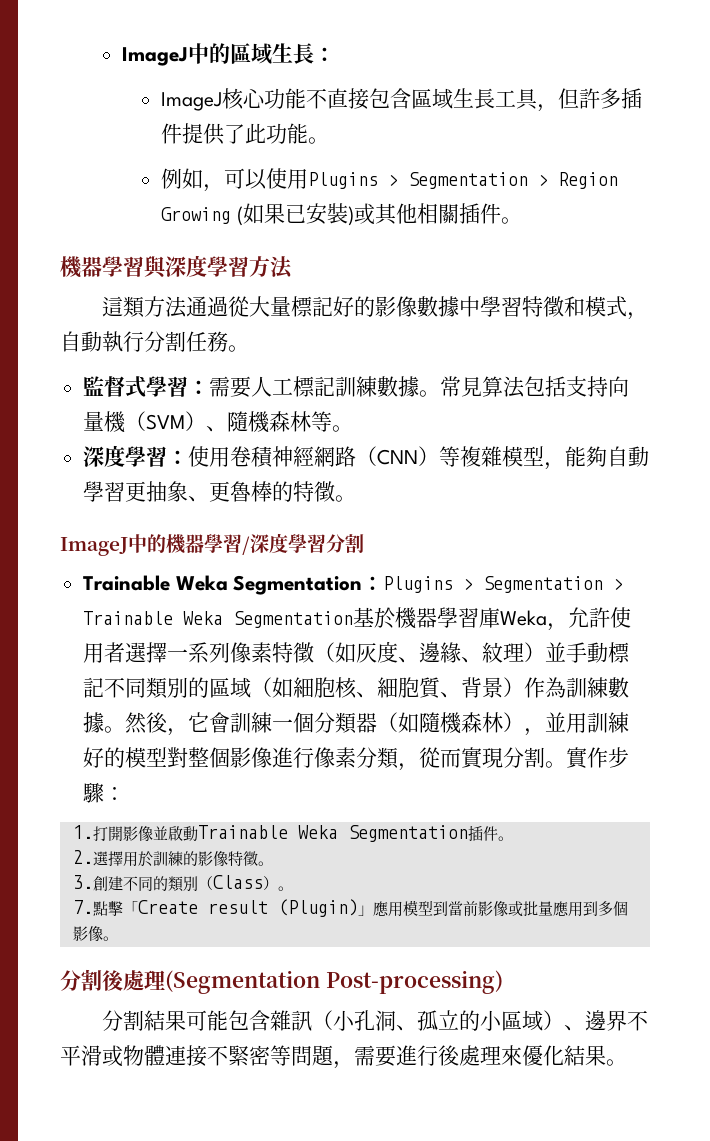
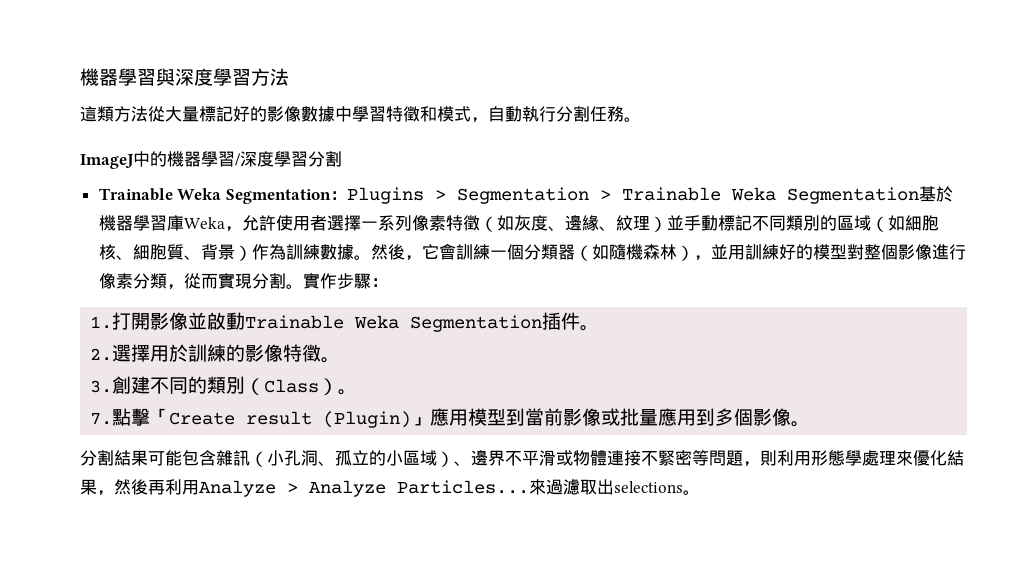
- ImageJ中的區域生長：
- ImageJ核心功能不直接包含區域生長工具，但許多插件提供了此功能。
- 例如，可以使用Plugins > Segmentation > Region Growing (如果已安裝)或其他相關插件。
- 這類方法通過從大量標記好的影像數據中學習特徵和模式，自動執行分割任務。
+ 這類方法從大量標記好的影像數據中學習特徵和模式，自動執行分割任務。
- 監督式學習：需要人工標記訓練數據。常見算法包括支持向量機（SVM）、隨機森林等。
- 深度學習：使用卷積神經網路（CNN）等複雜模型，能夠自動學習更抽象、更魯棒的特徵。
- 分割後處理(Segmentation Post-processing)
- 分割結果可能包含雜訊（小孔洞、孤立的小區域）、邊界不平滑或物體連接不緊密等問題，需要進行後處理來優化結果。
+ 分割結果可能包含雜訊（小孔洞、孤立的小區域）、邊界不平滑或物體連接不緊密等問題，則利用形態學處理來優化結果，然後再利用Analyze > Analyze Particles...來過濾取出selections。

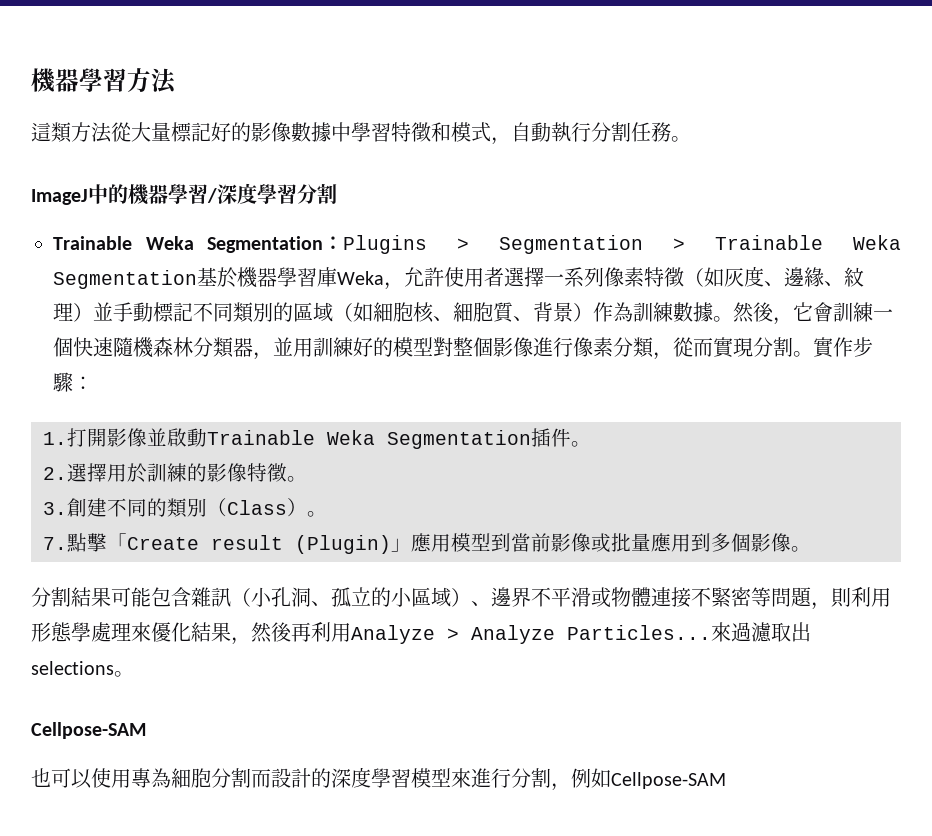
- 機器學習與深度學習方法
+ 機器學習方法
- 然後，它會訓練一個分類器（如隨機森林），並用訓練好的模型對整個影像進行像素分類，從而實現分割。
+ 然後，它會訓練一個快速隨機森林分類器，並用訓練好的模型對整個影像進行像素分類，從而實現分割。
  來過濾取出selections。
+ Cellpose-SAM
+ 也可以使用專為細胞分割而設計的深度學習模型來進行分割，例如Cellpose-SAM

